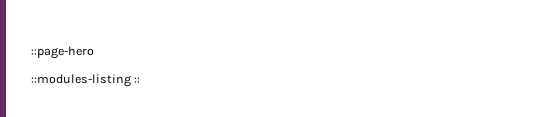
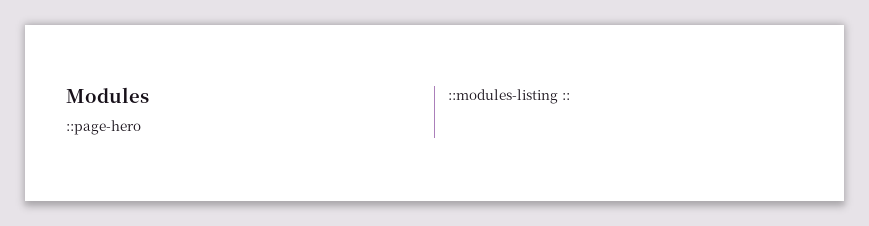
+ Modules

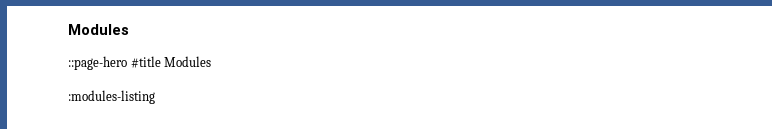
- ::page-hero
- ::modules-listing ::
+ ::page-hero #title Modules
+ :modules-listing

